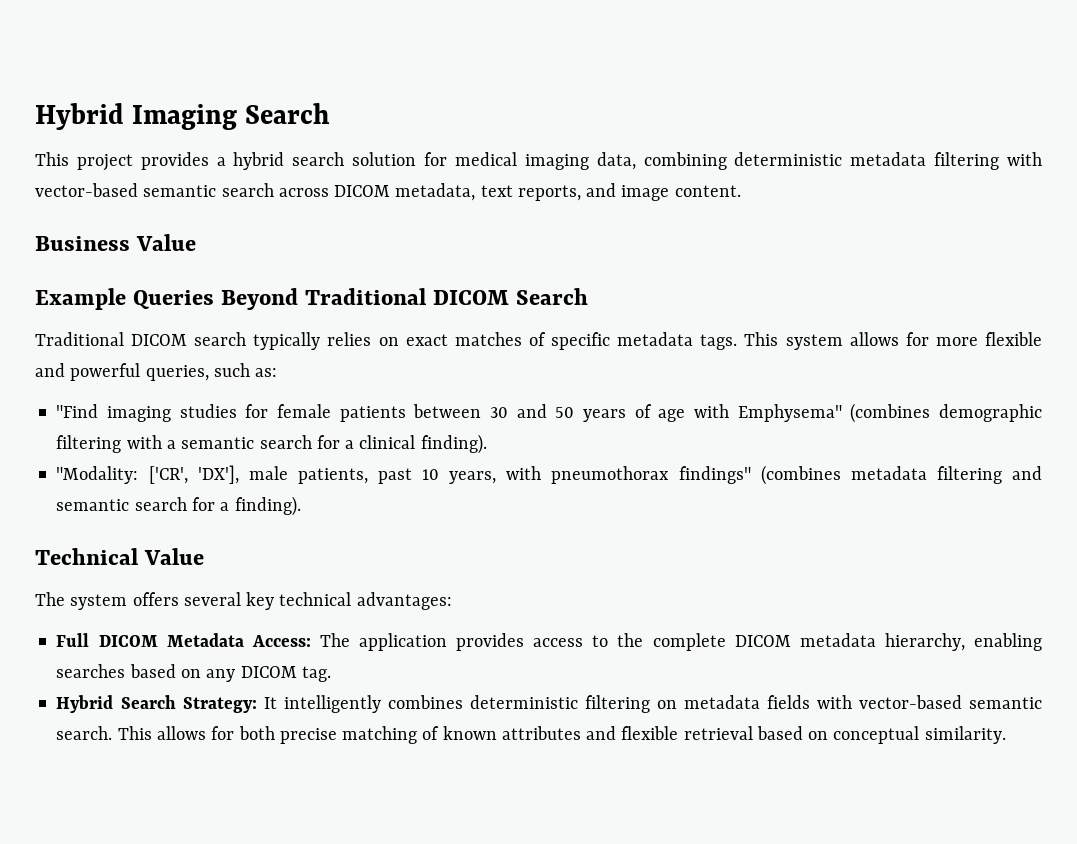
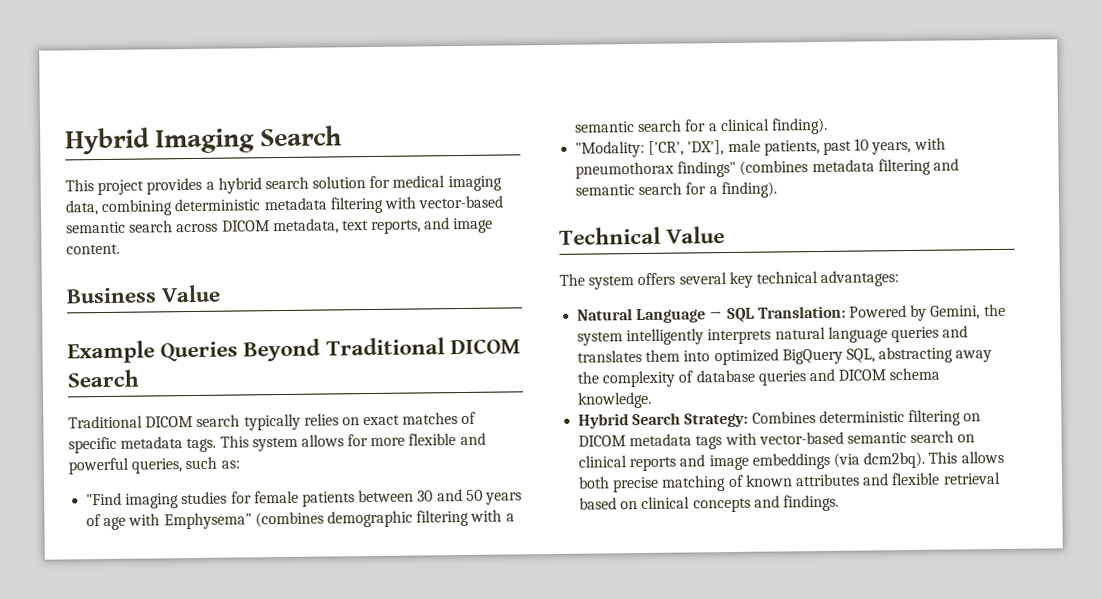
- Full DICOM Metadata Access: The application provides access to the complete DICOM metadata hierarchy, enabling searches based on any DICOM tag.
- Hybrid Search Strategy: It intelligently combines deterministic filtering on metadata fields with vector-based semantic search.
+ Natural Language → SQL Translation: Powered by Gemini, the system intelligently interprets natural language queries and translates them into optimized BigQuery SQL, abstracting away the complexity of database queries and DICOM schema knowledge.
+ Hybrid Search Strategy: Combines deterministic filtering on DICOM metadata tags with vector-based semantic search on clinical reports and image embeddings (via dcm2bq).
- This allows for both precise matching of known attributes and flexible retrieval based on conceptual similarity.
+ This allows both precise matching of known attributes and flexible retrieval based on clinical concepts and findings.

